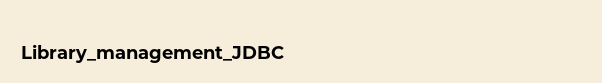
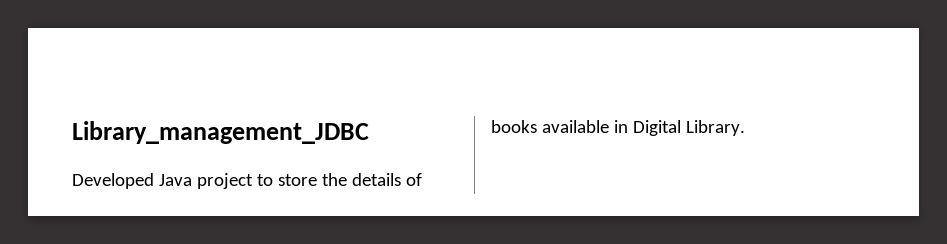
+ Developed Java project to store the details of books available in Digital Library.

